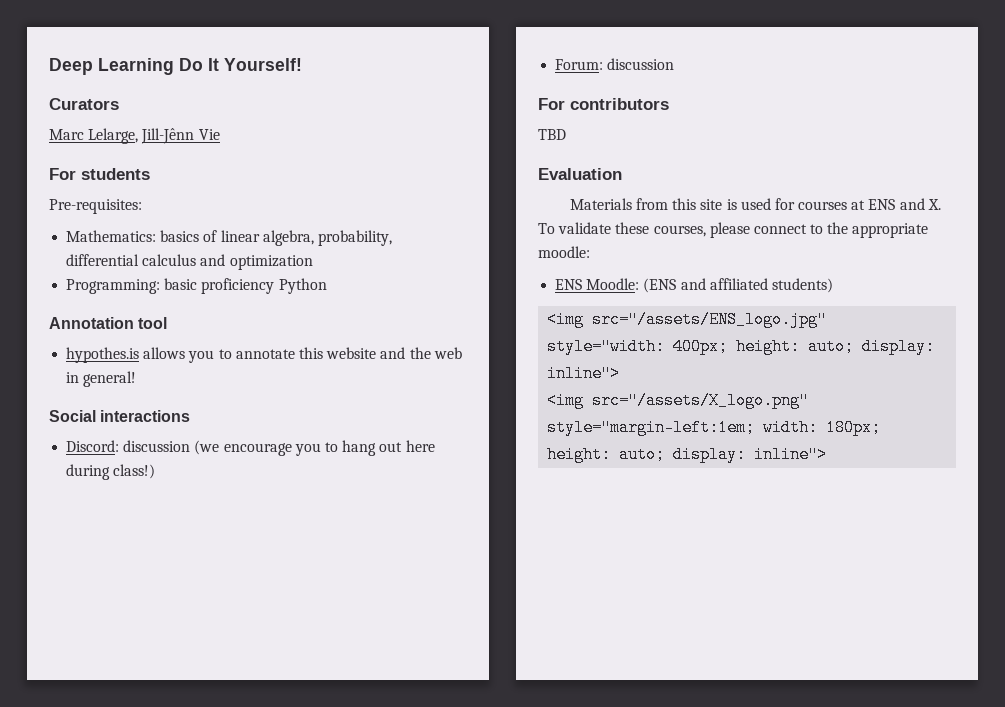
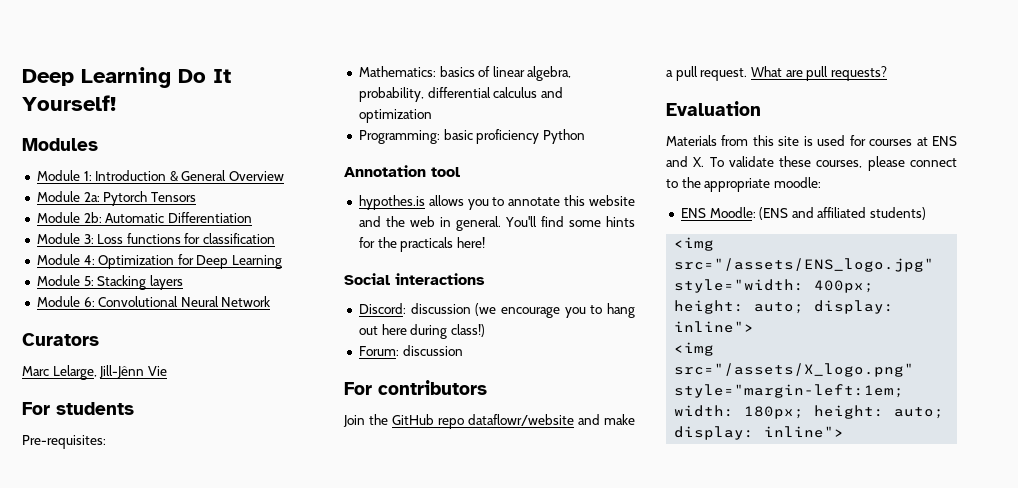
+ Modules
+ Module 1: Introduction & General Overview
+ Module 2a: Pytorch Tensors
+ Module 2b: Automatic Differentiation
+ Module 3: Loss functions for classification
+ Module 4: Optimization for Deep Learning
+ Module 5: Stacking layers
+ Module 6: Convolutional Neural Network
- hypothes.is allows you to annotate this website and the web in general!
+ hypothes.is allows you to annotate this website and the web in general. You'll find some hints for the practicals here!
- TBD
+ Join the GitHub repo dataflowr/website and make a pull request. What are pull requests?

